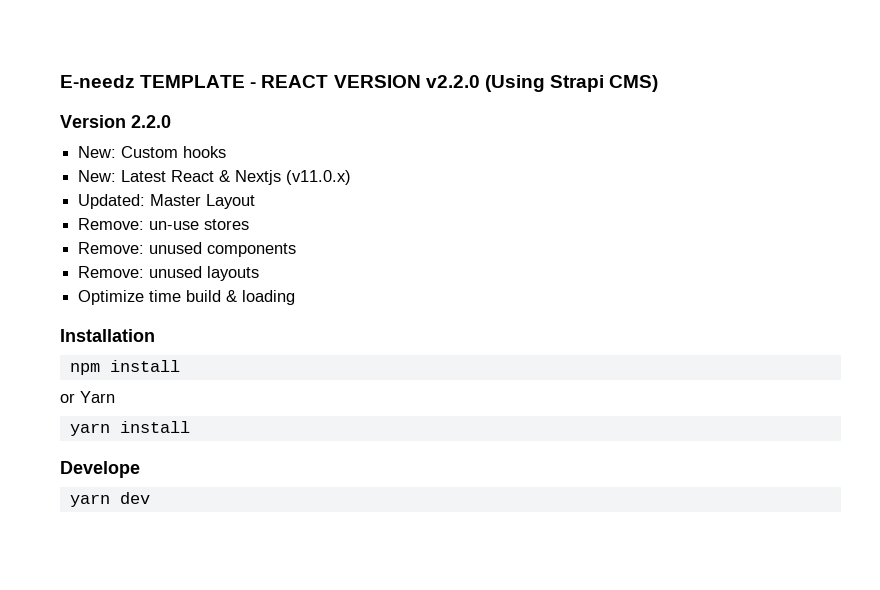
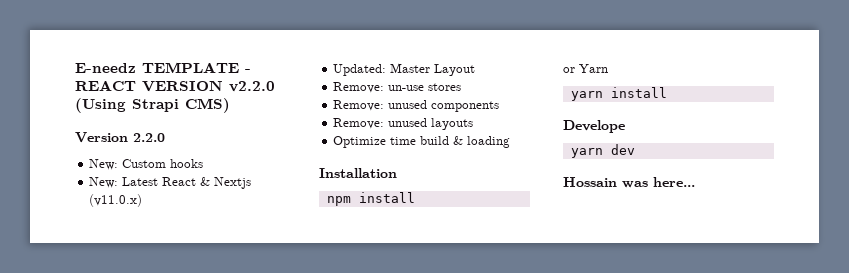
+ Hossain was here...

